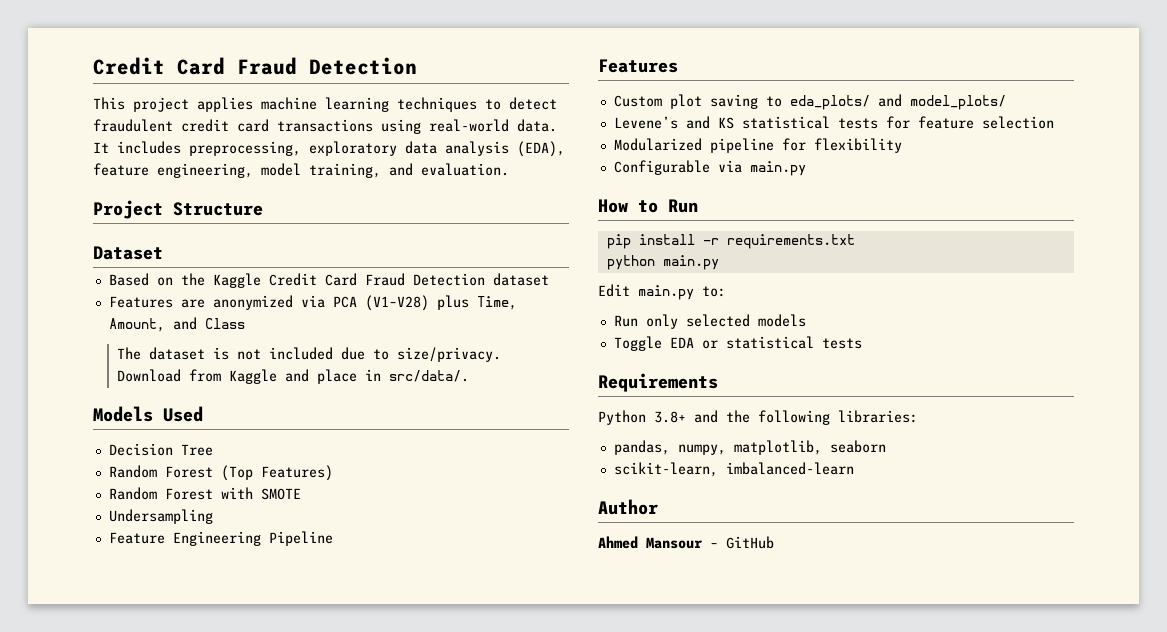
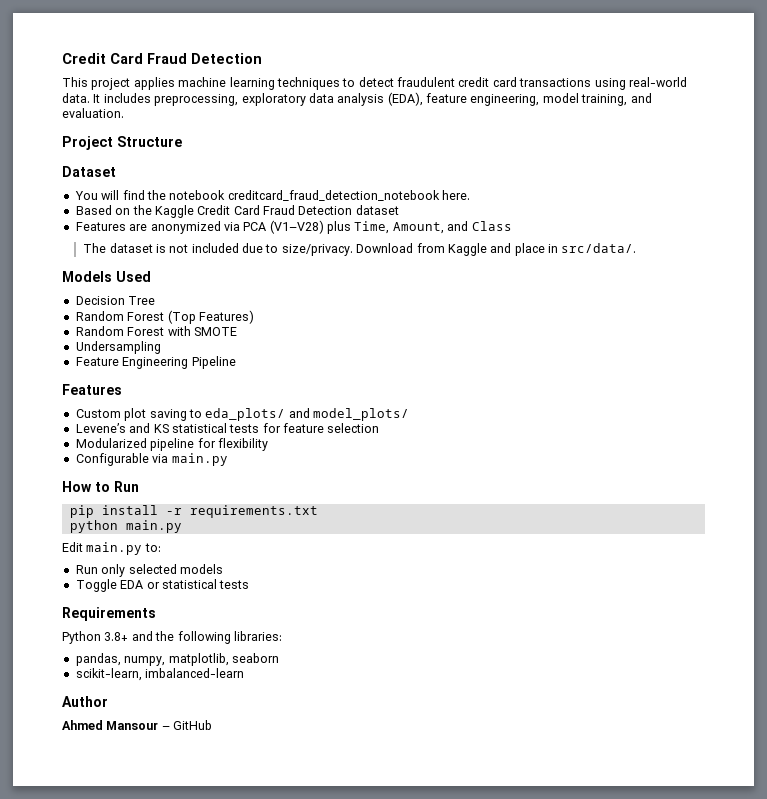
+ You will find the notebook creditcard_fraud_detection_notebook here.

